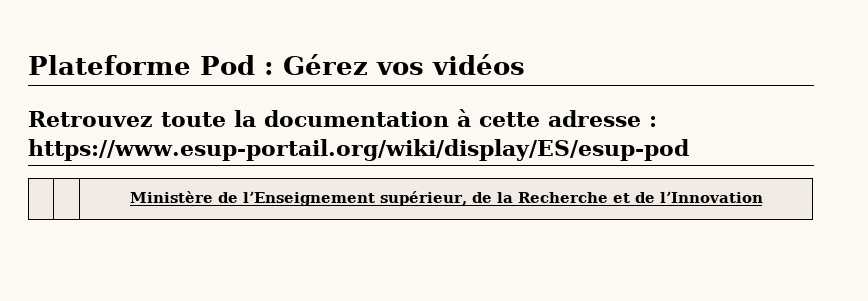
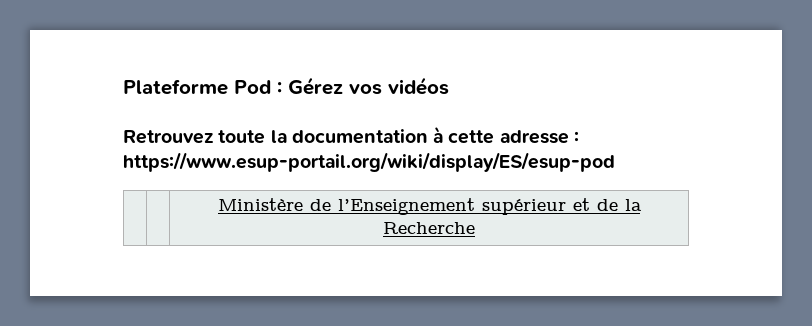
- | | Ministère de lʼEnseignement supérieur, de la Recherche et de lʼInnovation
+ | | Ministère de lʼEnseignement supérieur et de la Recherche

